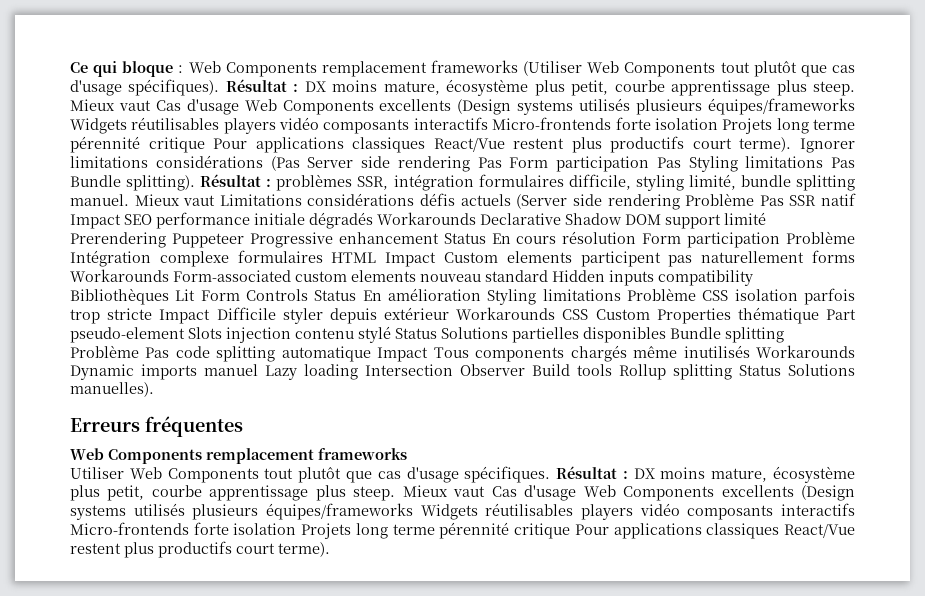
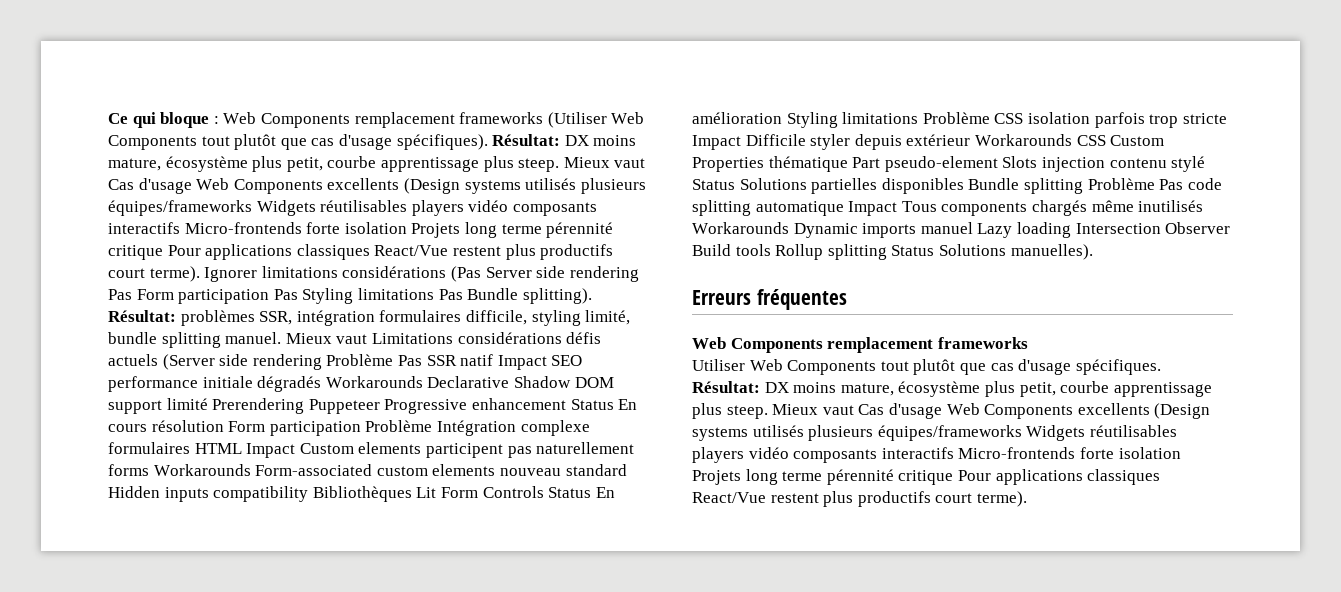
- Ce qui bloque : Web Components remplacement frameworks (Utiliser Web Components tout plutôt que cas d'usage spécifiques). Résultat : DX moins mature, écosystème plus petit, courbe apprentissage plus steep.
+ Ce qui bloque : Web Components remplacement frameworks (Utiliser Web Components tout plutôt que cas d'usage spécifiques). Résultat: DX moins mature, écosystème plus petit, courbe apprentissage plus steep.
- Résultat : problèmes SSR, intégration formulaires difficile, styling limité, bundle splitting manuel.
+ Résultat: problèmes SSR, intégration formulaires difficile, styling limité, bundle splitting manuel.
- Utiliser Web Components tout plutôt que cas d'usage spécifiques. Résultat : DX moins mature, écosystème plus petit, courbe apprentissage plus steep.
+ Utiliser Web Components tout plutôt que cas d'usage spécifiques. Résultat: DX moins mature, écosystème plus petit, courbe apprentissage plus steep.

